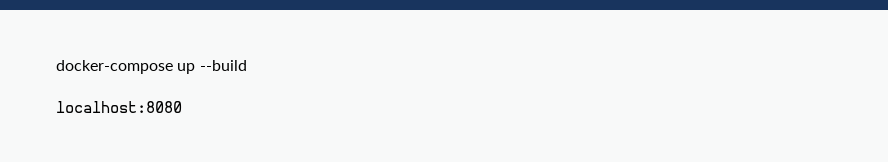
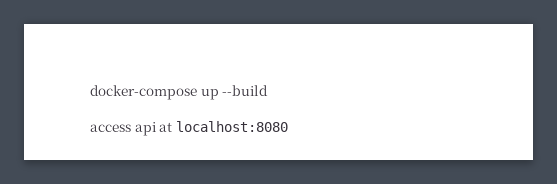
- localhost:8080
+ access api at localhost:8080

